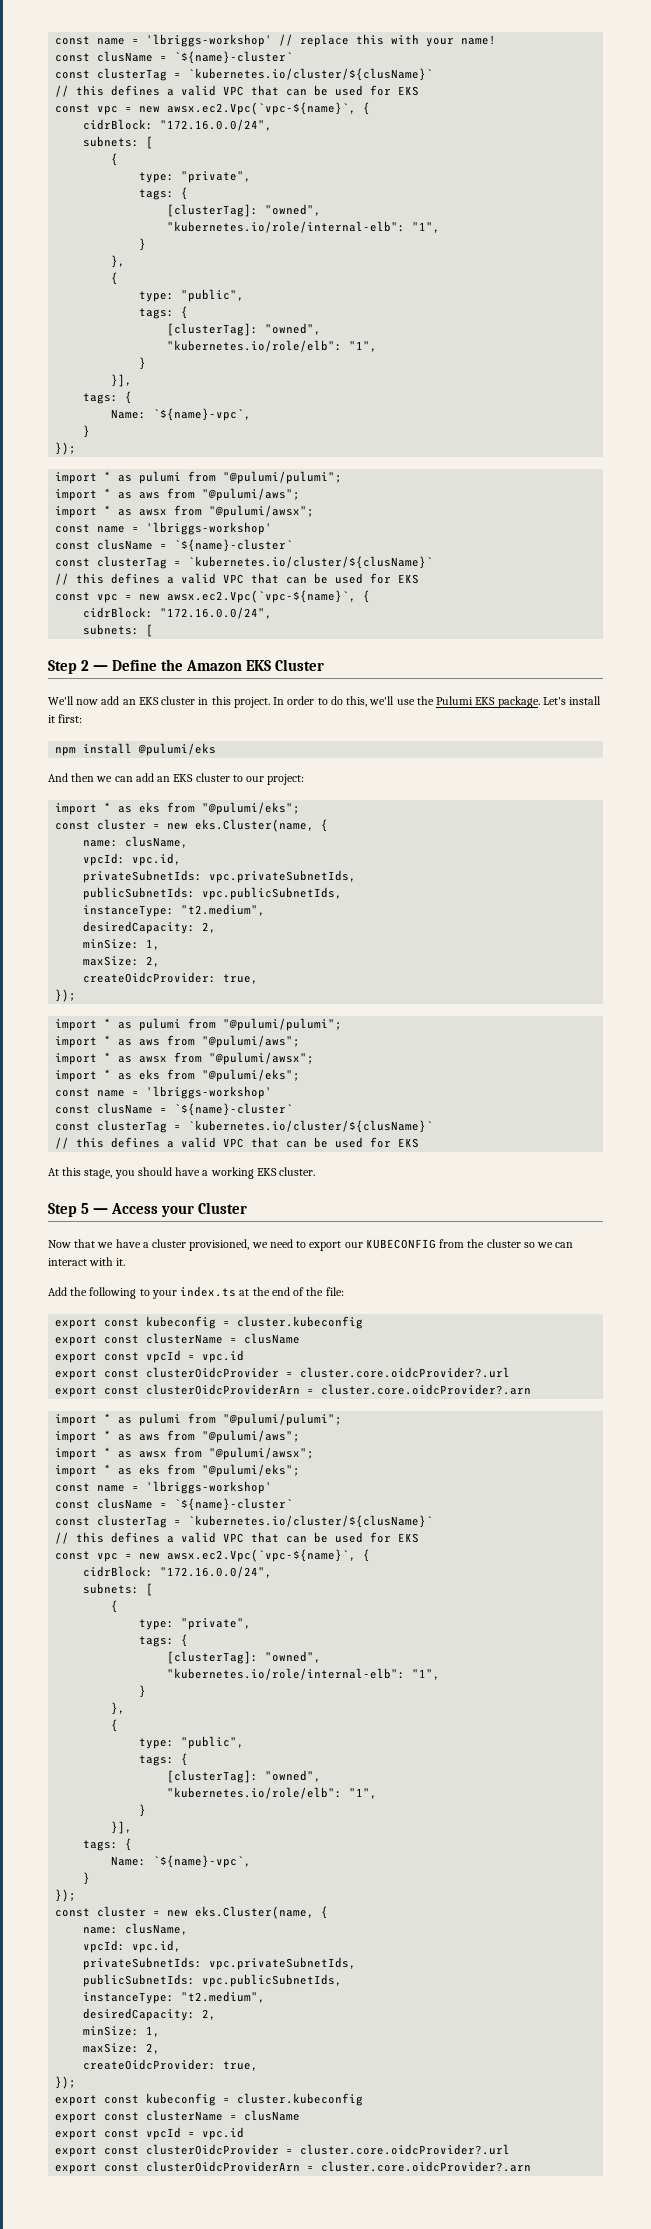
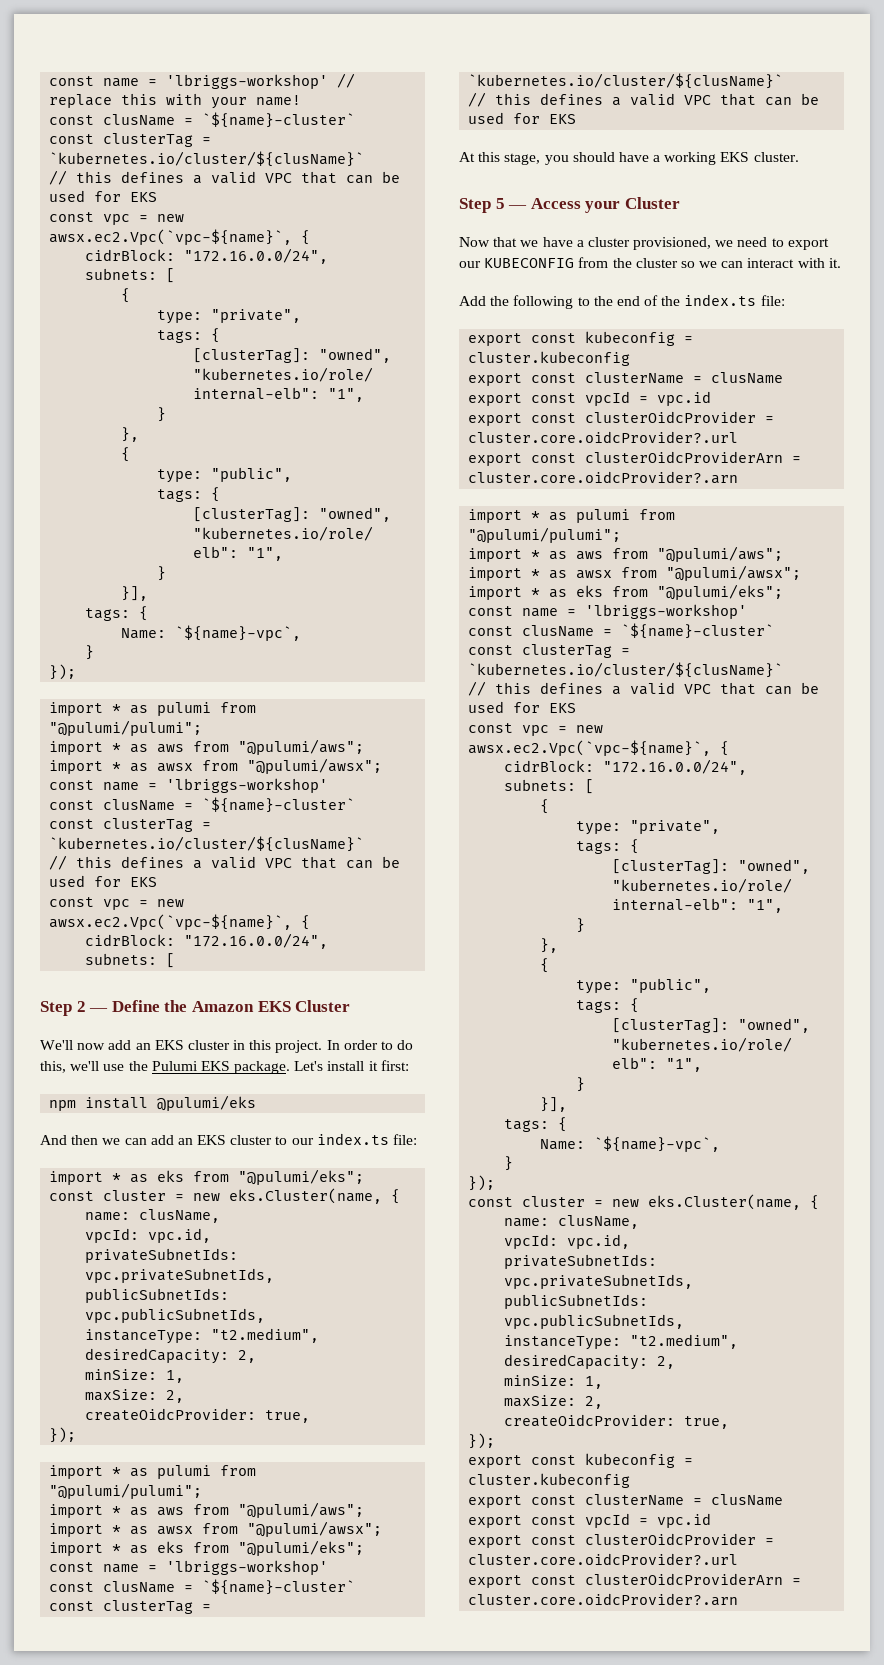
- And then we can add an EKS cluster to our project:
+ And then we can add an EKS cluster to our index.ts file:
- Add the following to your index.ts at the end of the file:
+ Add the following to the end of the index.ts file:

